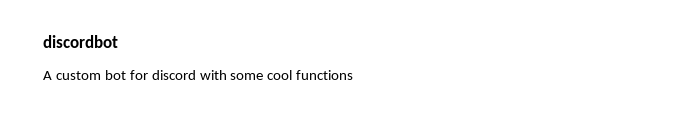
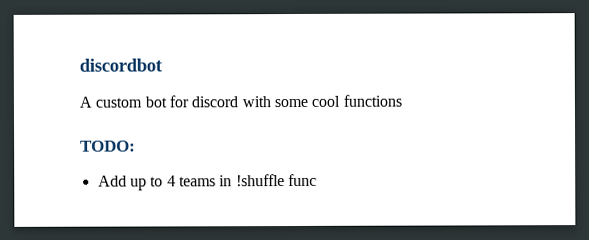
+ TODO:
+ Add up to 4 teams in !shuffle func

